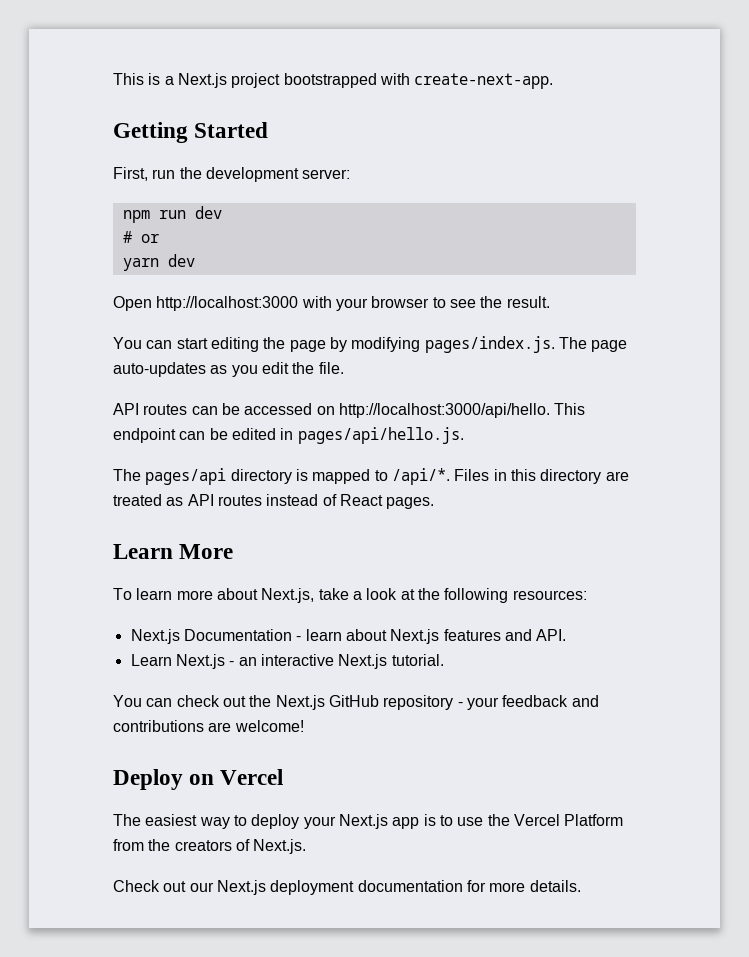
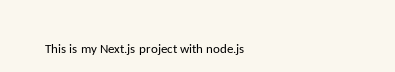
- This is a Next.js project bootstrapped with create-next-app.
- Getting Started
- First, run the development server:
- npm run dev
- # or
- yarn dev
- Open http://localhost:3000 with your browser to see the result.
- You can start editing the page by modifying pages/index.js. The page auto-updates as you edit the file.
- API routes can be accessed on http://localhost:3000/api/hello. This endpoint can be edited in pages/api/hello.js.
- The pages/api directory is mapped to /api/*. Files in this directory are treated as API routes instead of React pages.
- Learn More
- To learn more about Next.js, take a look at the following resources:
- Next.js Documentation - learn about Next.js features and API.
- Learn Next.js - an interactive Next.js tutorial.
- You can check out the Next.js GitHub repository - your feedback and contributions are welcome!
- Deploy on Vercel
- The easiest way to deploy your Next.js app is to use the Vercel Platform from the creators of Next.js.
- Check out our Next.js deployment documentation for more details.
+ This is my Next.js project with node.js

